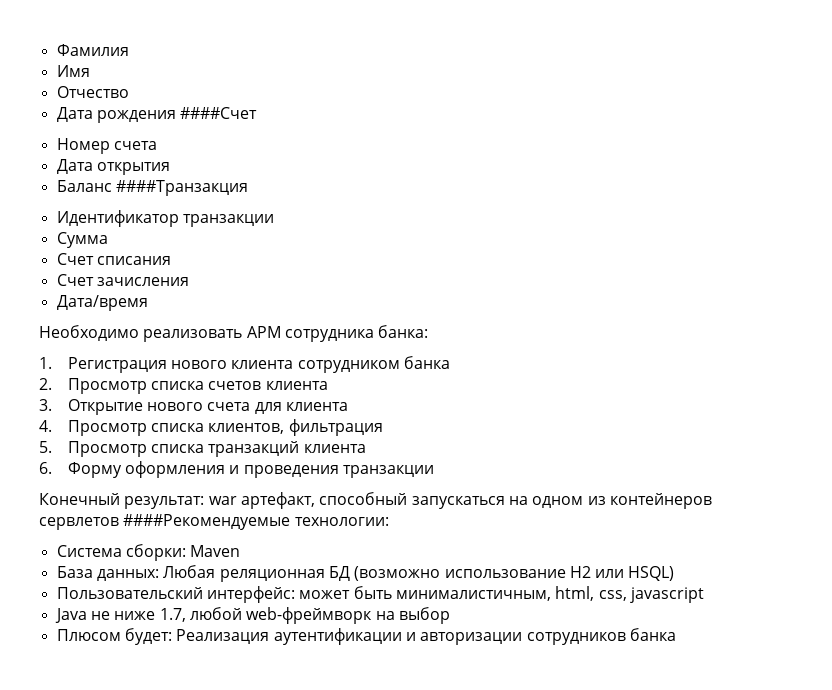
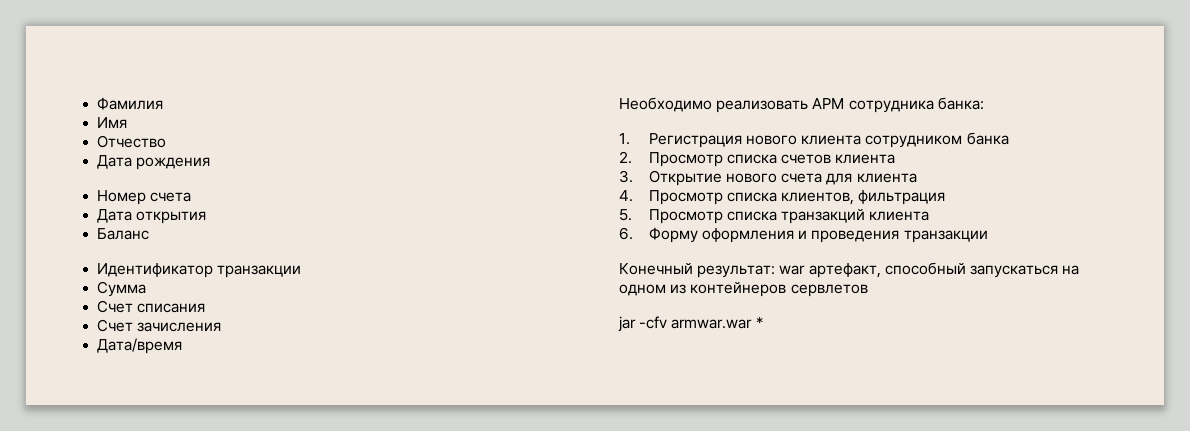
- Дата рождения ####Счет
+ Дата рождения
- Баланс ####Транзакция
+ Баланс
- Конечный результат: war артефакт, способный запускаться на одном из контейнеров сервлетов ####Рекомендуемые технологии:
- Система сборки: Maven
- База данных: Любая реляционная БД (возможно использование H2 или HSQL)
- Пользовательский интерфейс: может быть минималистичным, html, сss, javascript
- Java не ниже 1.7, любой web-фреймворк на выбор
- Плюсом будет: Реализация аутентификации и авторизации сотрудников банка
+ Конечный результат: war артефакт, способный запускаться на одном из контейнеров сервлетов
+ jar -cfv armwar.war *

